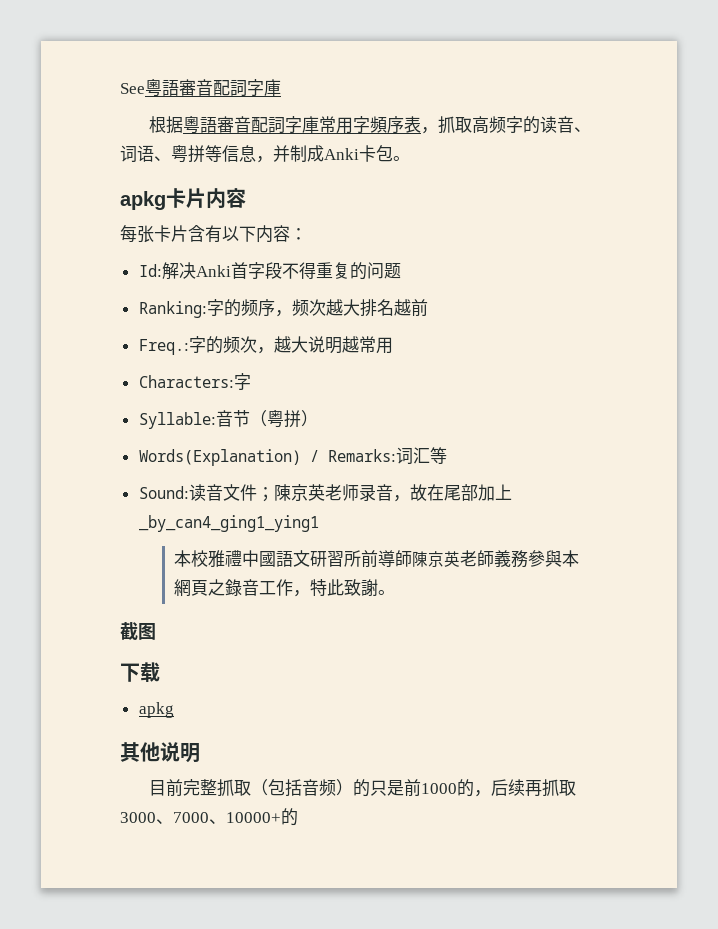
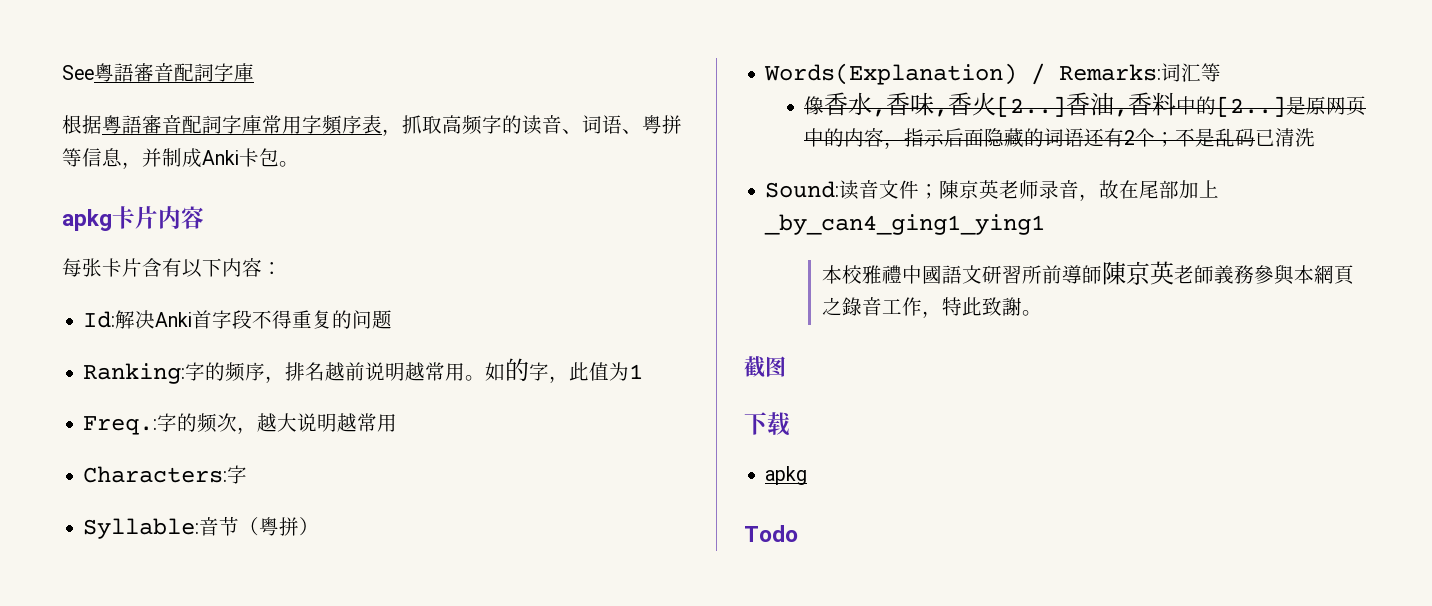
- Ranking:字的频序，频次越大排名越前
+ Ranking:字的频序，排名越前说明越常用。如的字，此值为1
+ 像香水,香味,香火[2..]香油,香料中的[2..]是原网页中的内容，指示后面隐藏的词语还有2个；不是乱码已清洗
- 其他说明
- 目前完整抓取（包括音频）的只是前1000的，后续再抓取3000、7000、10000+的
+ Todo

